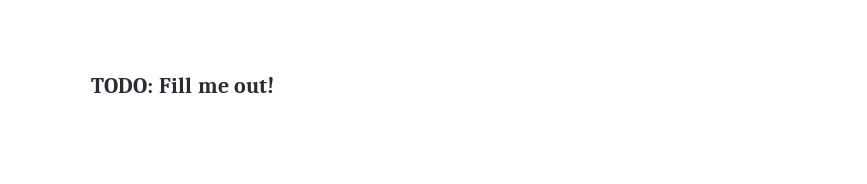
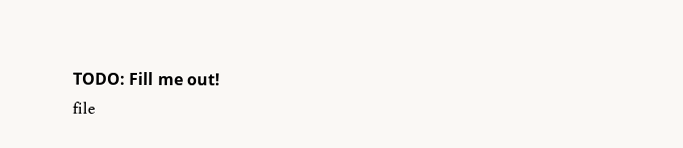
+ file

